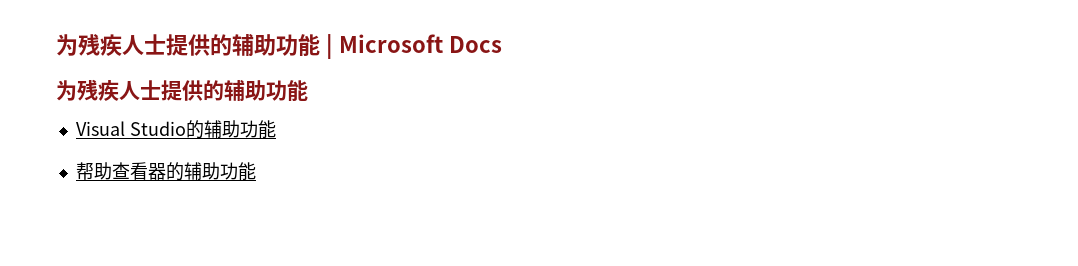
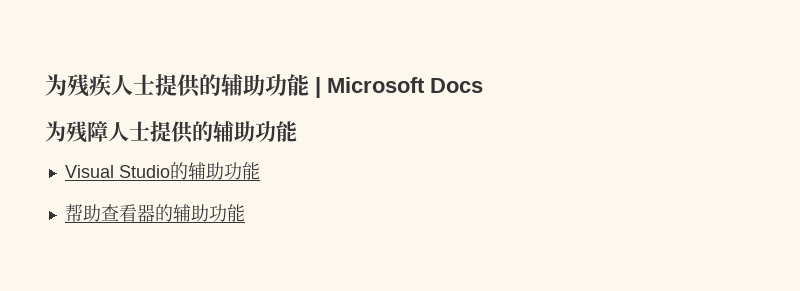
  为残疾人士提供的辅助功能 | Microsoft Docs
- 为残疾人士提供的辅助功能
+ 为残障人士提供的辅助功能

